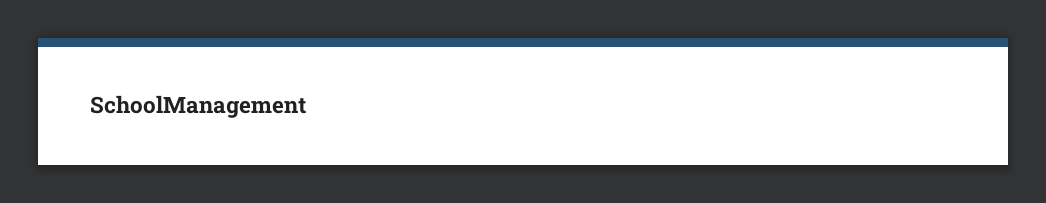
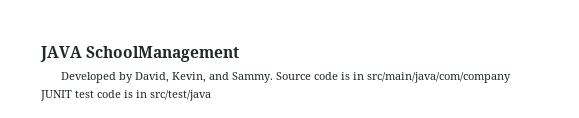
- SchoolManagement
+ JAVA SchoolManagement
+ Developed by David, Kevin, and Sammy. Source code is in src/main/java/com/company JUNIT test code is in src/test/java

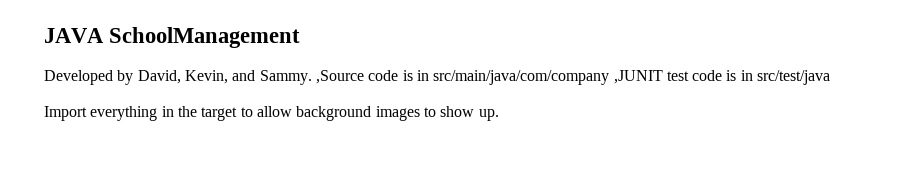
- Developed by David, Kevin, and Sammy. Source code is in src/main/java/com/company JUNIT test code is in src/test/java
+ Developed by David, Kevin, and Sammy. ,Source code is in src/main/java/com/company ,JUNIT test code is in src/test/java
+ Import everything in the target to allow background images to show up.

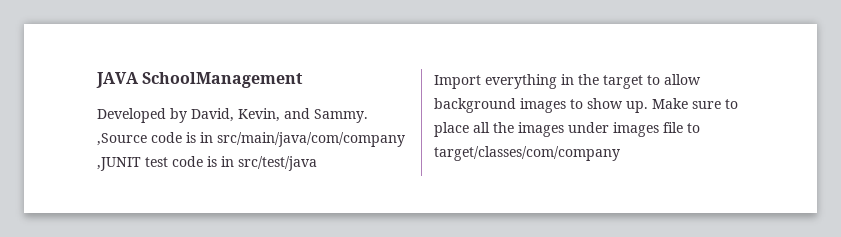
+ Make sure to place all the images under images file to target/classes/com/company

